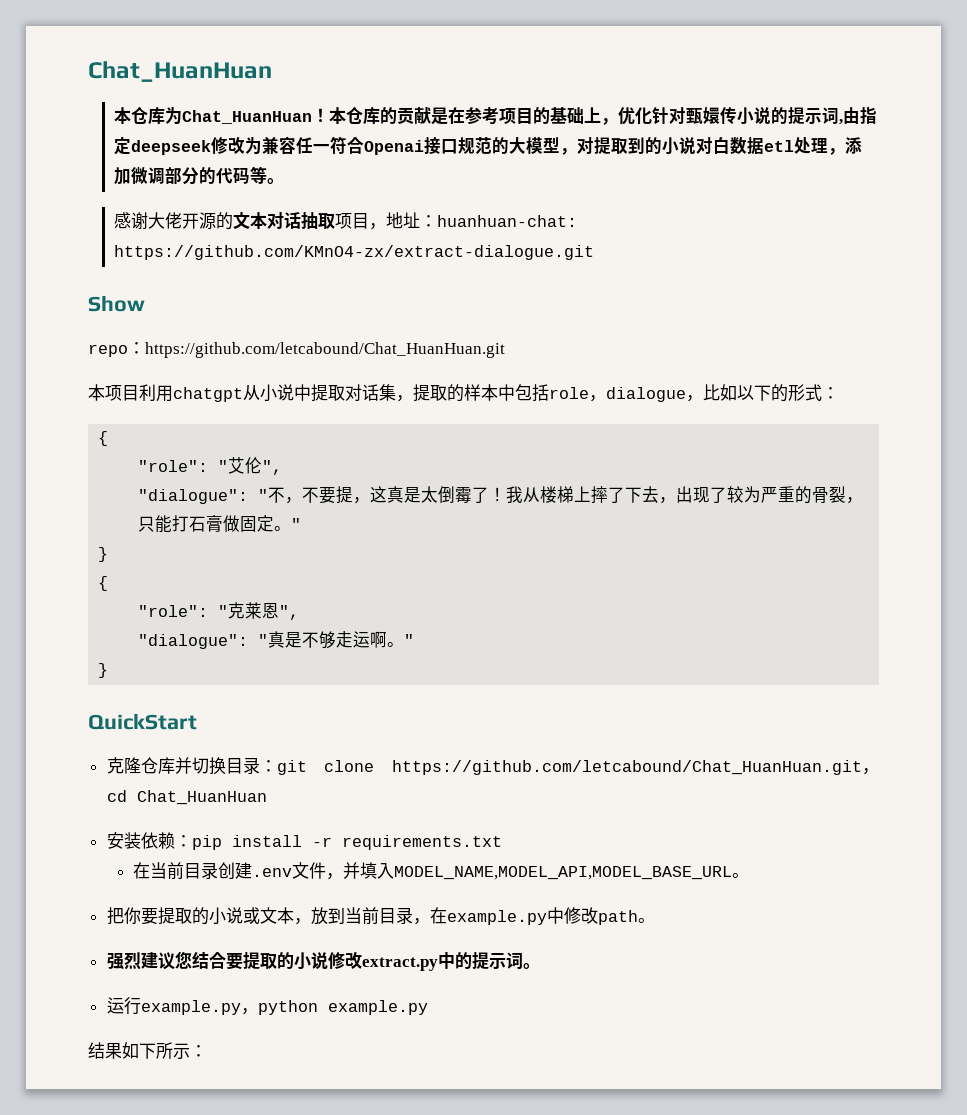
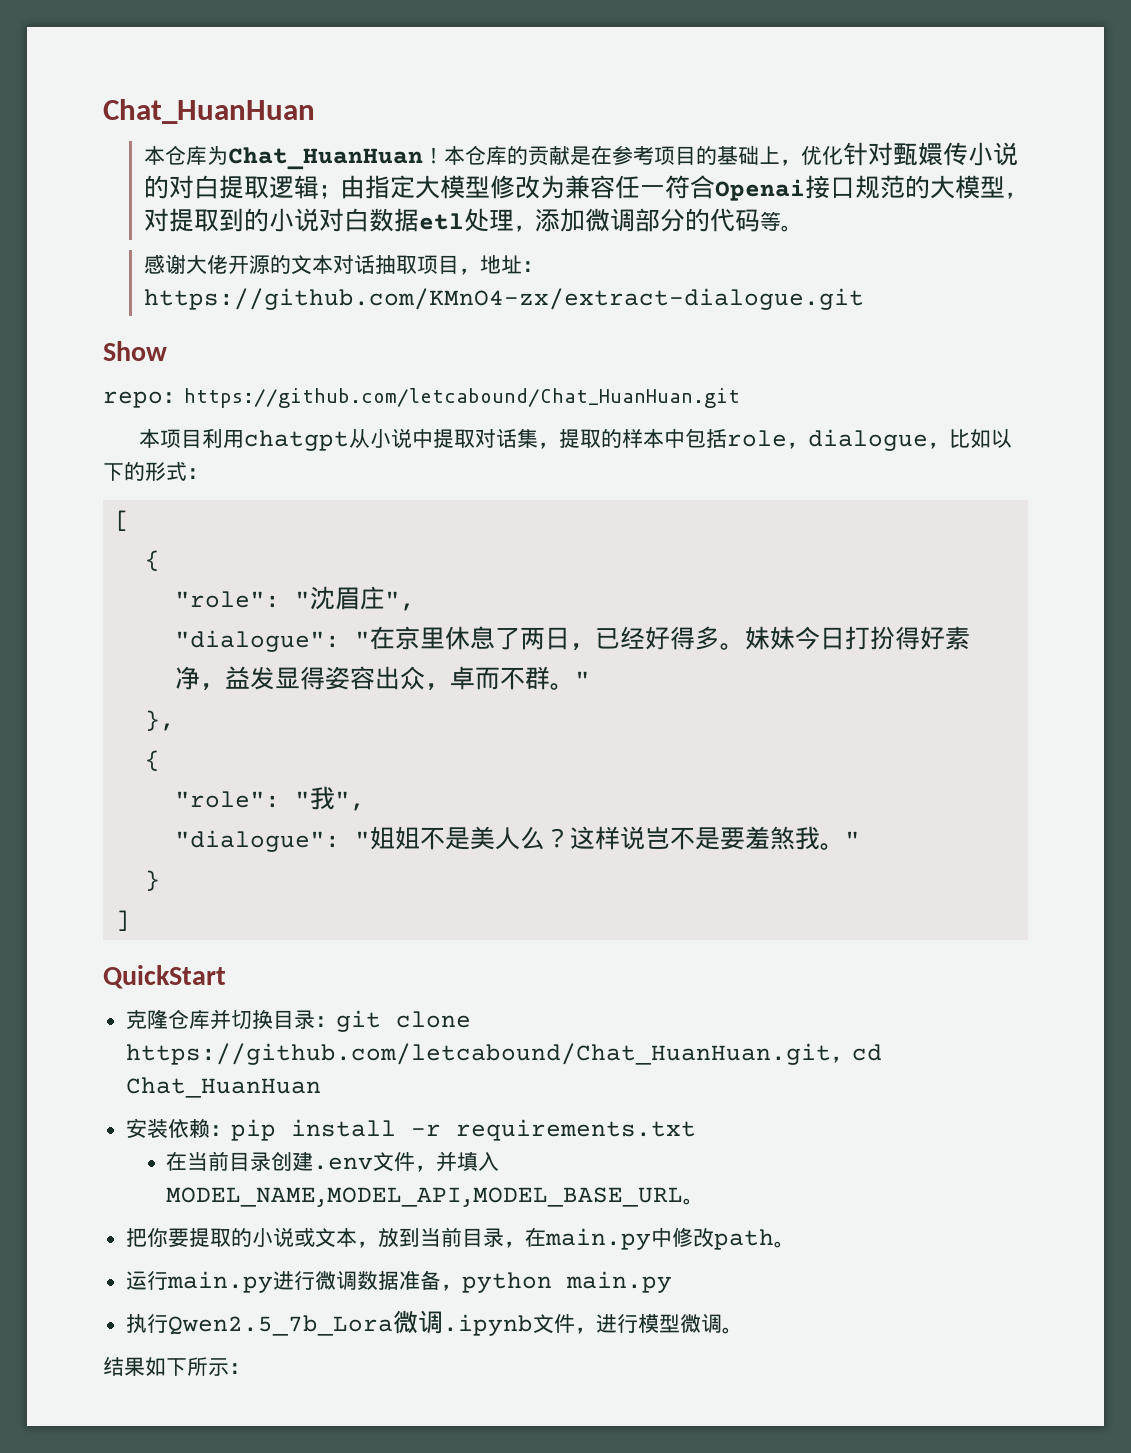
- 本仓库的贡献是在参考项目的基础上，优化针对甄嬛传小说的提示词,由指定deepseek修改为兼容任一符合Openai接口规范的大模型，对提取到的小说对白数据etl处理，添加微调部分的代码等。
+ 本仓库的贡献是在参考项目的基础上，优化针对甄嬛传小说的对白提取逻辑；由指定大模型修改为兼容任一符合Openai接口规范的大模型，对提取到的小说对白数据etl处理，添加微调部分的代码等。
- 感谢大佬开源的文本对话抽取项目，地址：huanhuan-chat: https://github.com/KMnO4-zx/extract-dialogue.git
+ 感谢大佬开源的文本对话抽取项目，地址：https://github.com/KMnO4-zx/extract-dialogue.git
  本项目利用chatgpt从小说中提取对话集，提取的样本中包括role，dialogue，比如以下的形式：
+ [
  {
- "role": "艾伦",
- "dialogue": "不，不要提，这真是太倒霉了！我从楼梯上摔了下去，出现了较为严重的骨裂，只能打石膏做固定。"
+ "role": "沈眉庄",
+ "dialogue": "在京里休息了两日，已经好得多。妹妹今日打扮得好素净，益发显得姿容出众，卓而不群。"
+ },
+ {
+ "role": "我",
+ "dialogue": "姐姐不是美人么？这样说岂不是要羞煞我。"
  }
- {
- "role": "克莱恩",
- "dialogue": "真是不够走运啊。"
- }
+ ]
- 把你要提取的小说或文本，放到当前目录，在example.py中修改path。
+ 把你要提取的小说或文本，放到当前目录，在main.py中修改path。
- 强烈建议您结合要提取的小说修改extract.py中的提示词。
- 运行example.py，python example.py
+ 运行main.py进行微调数据准备，python main.py
+ 执行Qwen2.5_7b_Lora微调.ipynb文件，进行模型微调。

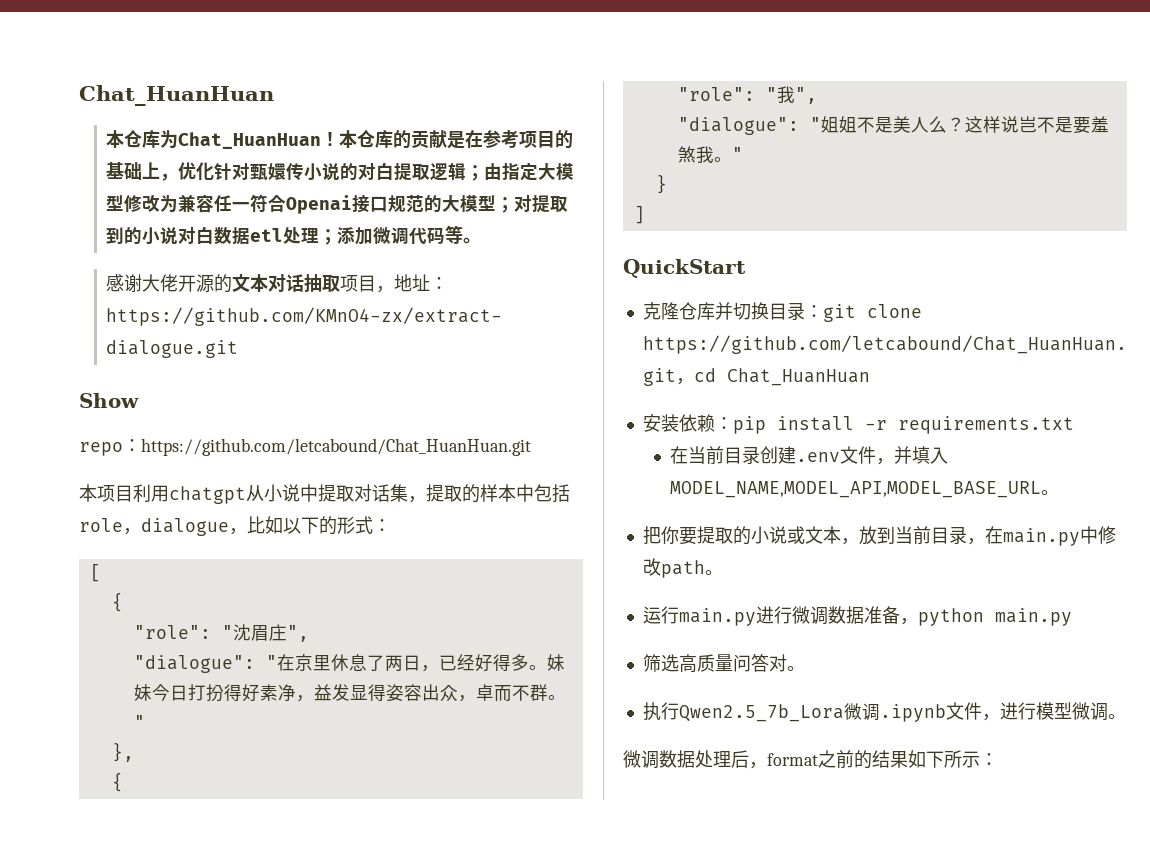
- 本仓库的贡献是在参考项目的基础上，优化针对甄嬛传小说的对白提取逻辑；由指定大模型修改为兼容任一符合Openai接口规范的大模型，对提取到的小说对白数据etl处理，添加微调部分的代码等。
+ 本仓库的贡献是在参考项目的基础上，优化针对甄嬛传小说的对白提取逻辑；由指定大模型修改为兼容任一符合Openai接口规范的大模型；对提取到的小说对白数据etl处理；添加微调代码等。
+ 筛选高质量问答对。
- 结果如下所示：
+ 微调数据处理后，format之前的结果如下所示：

